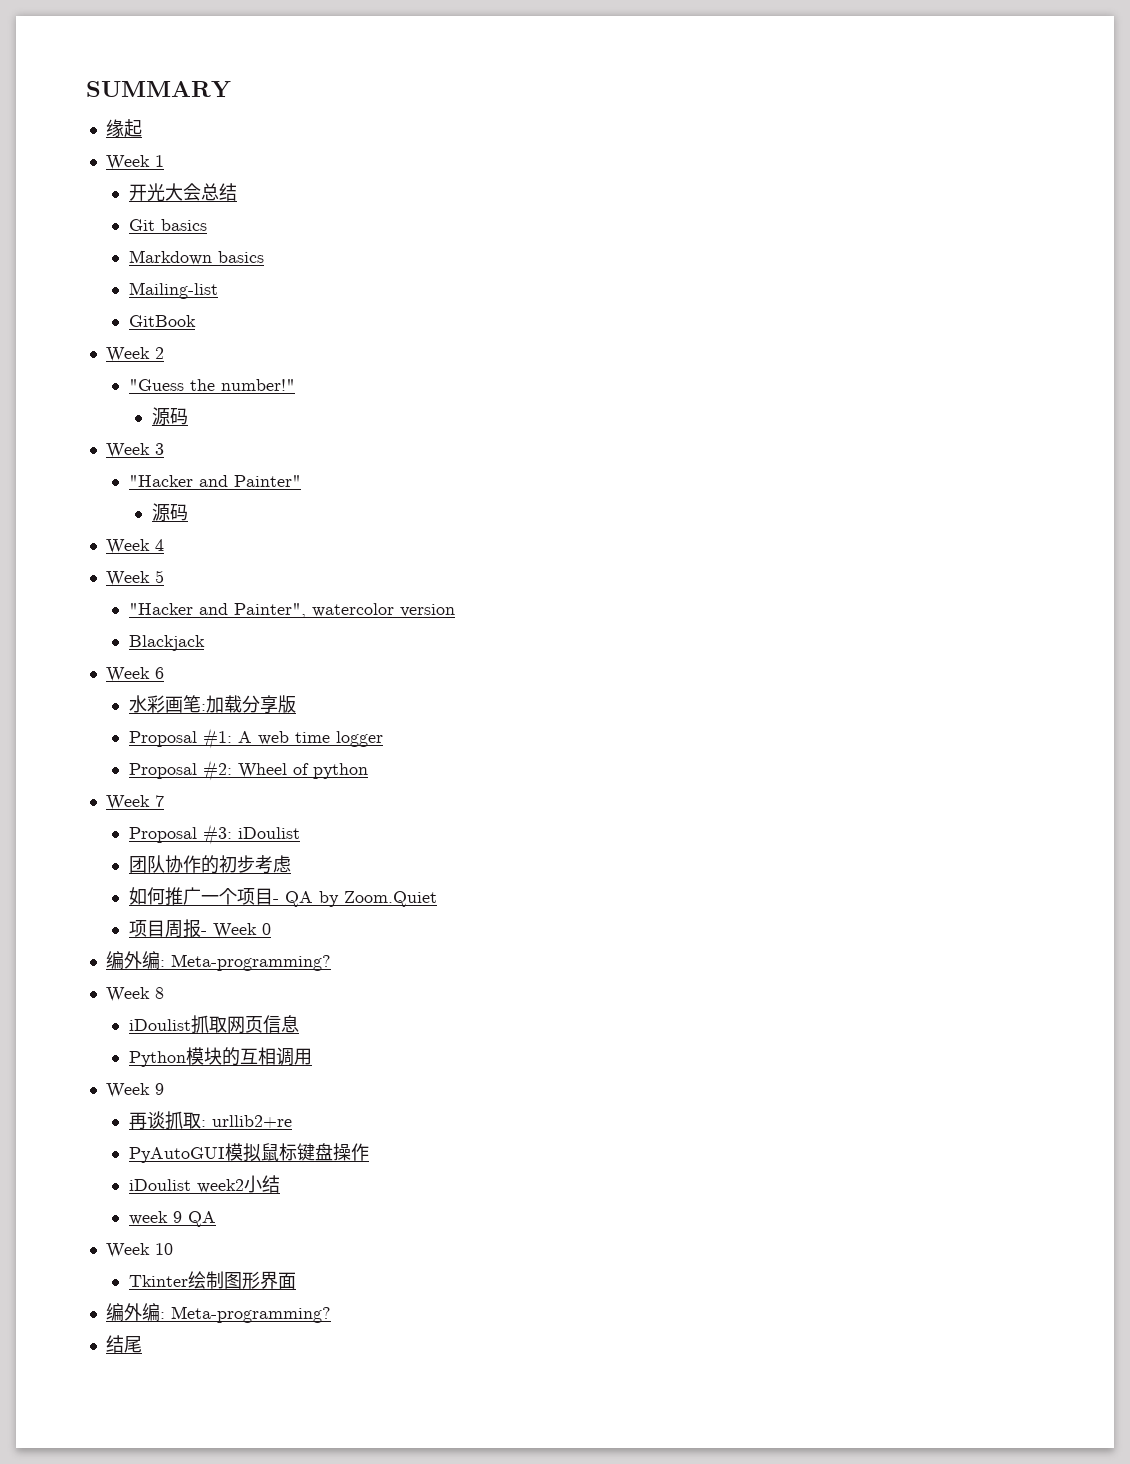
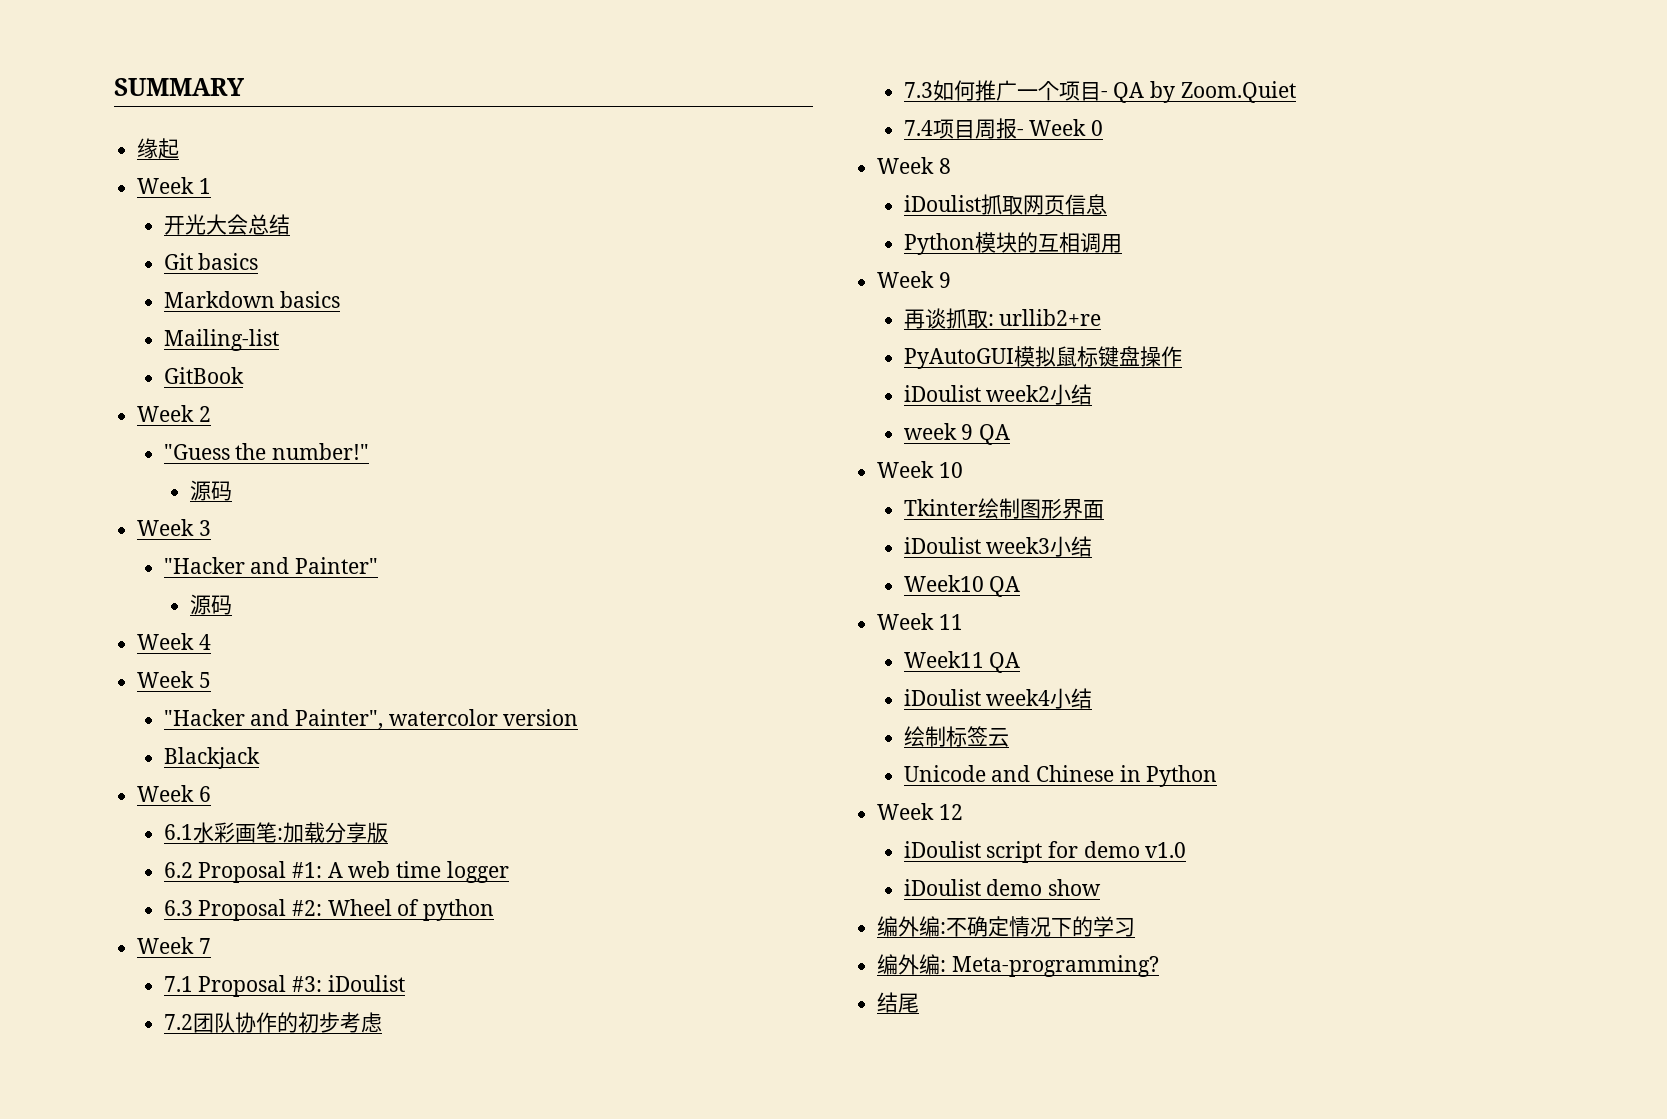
- 水彩画笔:加载分享版
+ 6.1水彩画笔:加载分享版
- Proposal #1: A web time logger
+ 6.2 Proposal #1: A web time logger
- Proposal #2: Wheel of python
+ 6.3 Proposal #2: Wheel of python
- Proposal #3: iDoulist
+ 7.1 Proposal #3: iDoulist
- 团队协作的初步考虑
+ 7.2团队协作的初步考虑
- 如何推广一个项目- QA by Zoom.Quiet
+ 7.3如何推广一个项目- QA by Zoom.Quiet
- 项目周报- Week 0
- 编外编: Meta-programming?
+ 7.4项目周报- Week 0
+ iDoulist week3小结
+ Week10 QA
+ Week 11
+ Week11 QA
+ iDoulist week4小结
+ 绘制标签云
+ Unicode and Chinese in Python
+ Week 12
+ iDoulist script for demo v1.0
+ iDoulist demo show
+ 编外编:不确定情况下的学习

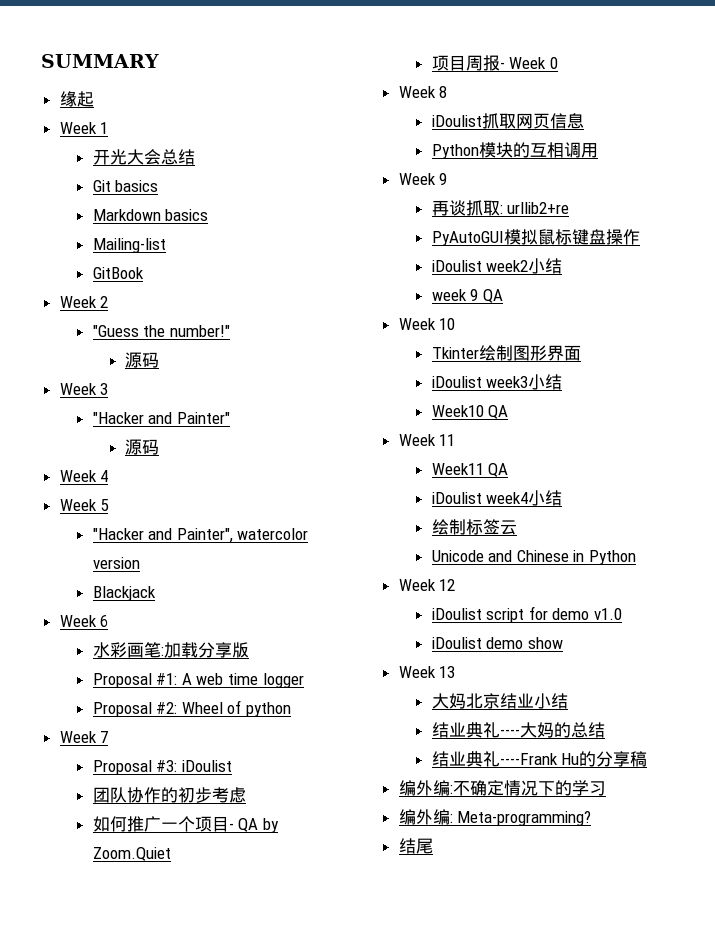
- 6.1水彩画笔:加载分享版
+ 水彩画笔:加载分享版
- 6.2 Proposal #1: A web time logger
+ Proposal #1: A web time logger
- 6.3 Proposal #2: Wheel of python
+ Proposal #2: Wheel of python
- 7.1 Proposal #3: iDoulist
+ Proposal #3: iDoulist
- 7.2团队协作的初步考虑
+ 团队协作的初步考虑
- 7.3如何推广一个项目- QA by Zoom.Quiet
+ 如何推广一个项目- QA by Zoom.Quiet
- 7.4项目周报- Week 0
+ 项目周报- Week 0
+ Week 13
+ 大妈北京结业小结
+ 结业典礼----大妈的总结
+ 结业典礼----Frank Hu的分享稿

